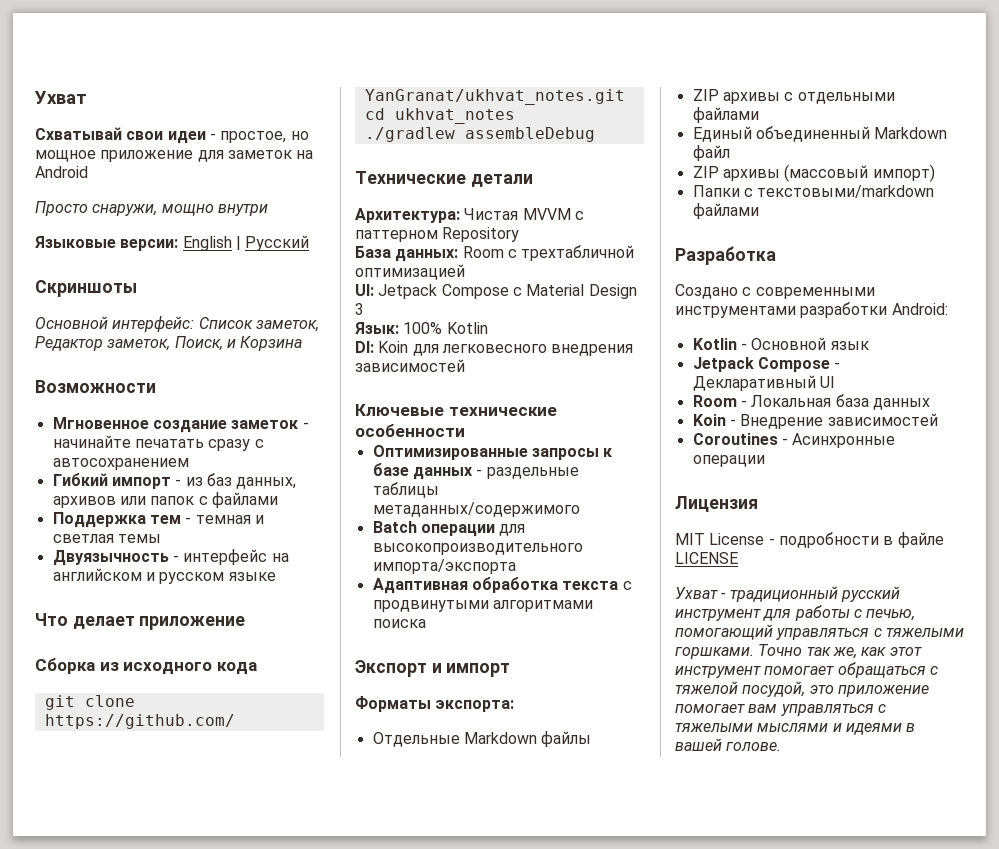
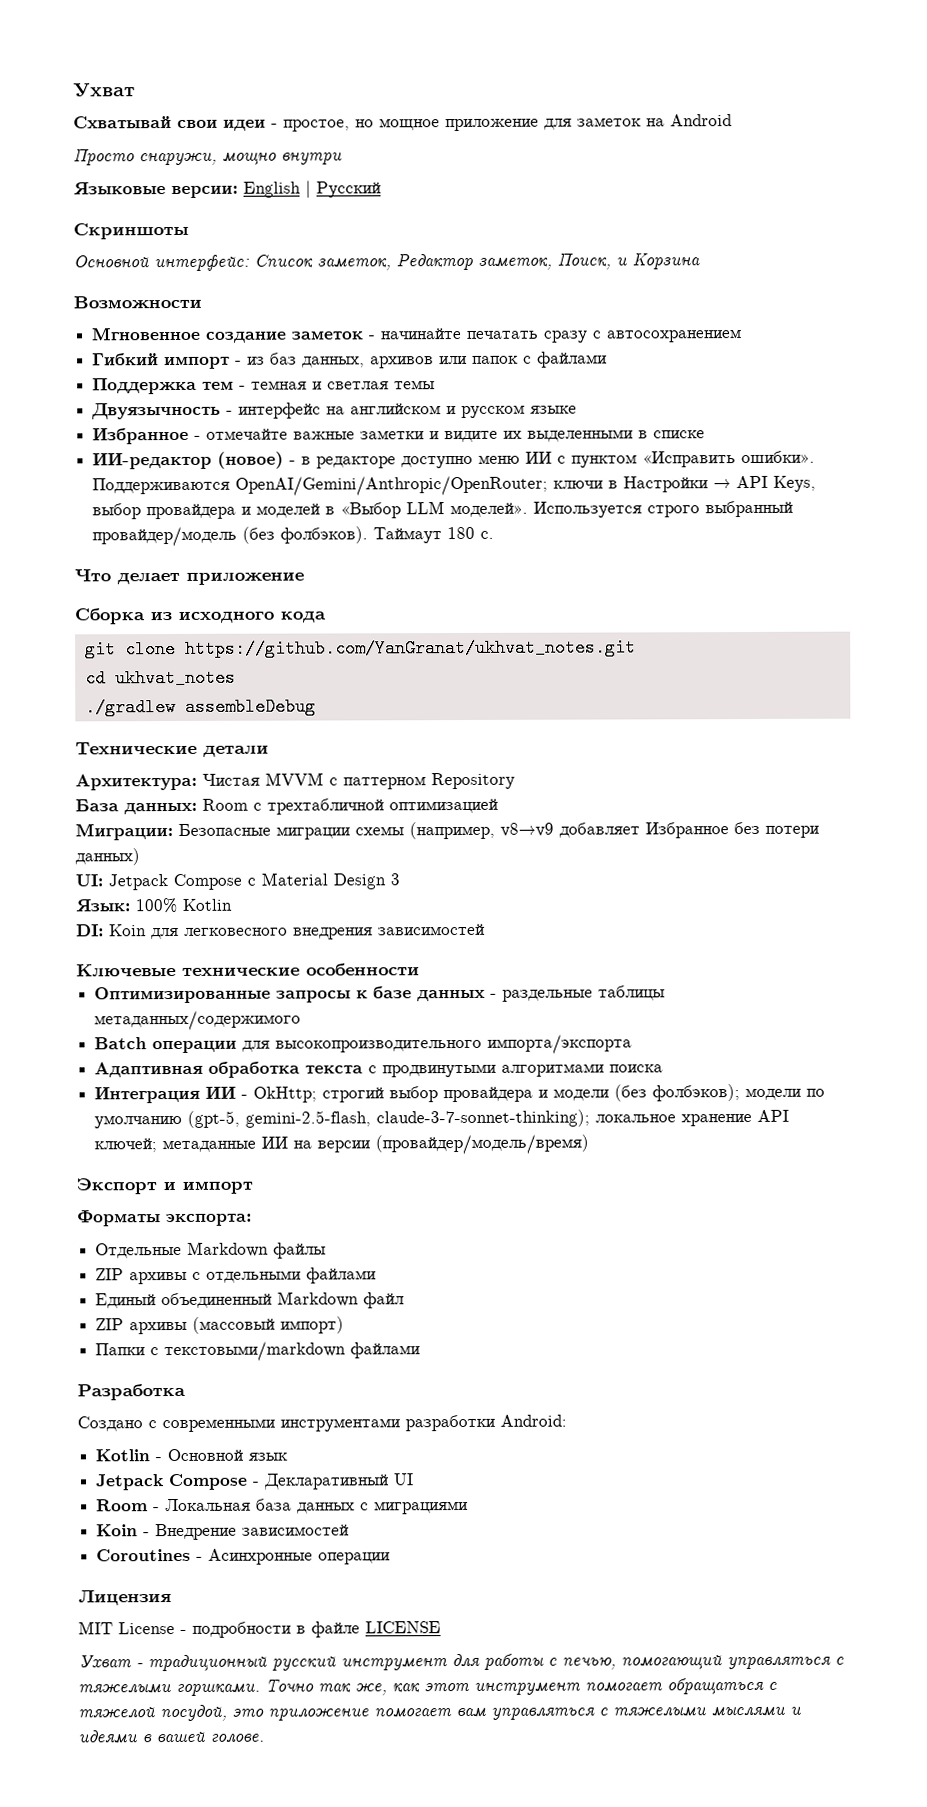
+ Избранное - отмечайте важные заметки и видите их выделенными в списке
+ ИИ-редактор (новое) - в редакторе доступно меню ИИ с пунктом «Исправить ошибки». Поддерживаются OpenAI/Gemini/Anthropic/OpenRouter; ключи в Настройки → API Keys, выбор провайдера и моделей в «Выбор LLM моделей». Используется строго выбранный провайдер/модель (без фолбэков). Таймаут 180 с.
+ Миграции: Безопасные миграции схемы (например, v8→v9 добавляет Избранное без потери данных)
+ Интеграция ИИ - OkHttp; строгий выбор провайдера и модели (без фолбэков); модели по умолчанию (gpt-5, gemini-2.5-flash, claude-3-7-sonnet-thinking); локальное хранение API ключей; метаданные ИИ на версии (провайдер/модель/время)
- Room - Локальная база данных
+ Room - Локальная база данных с миграциями

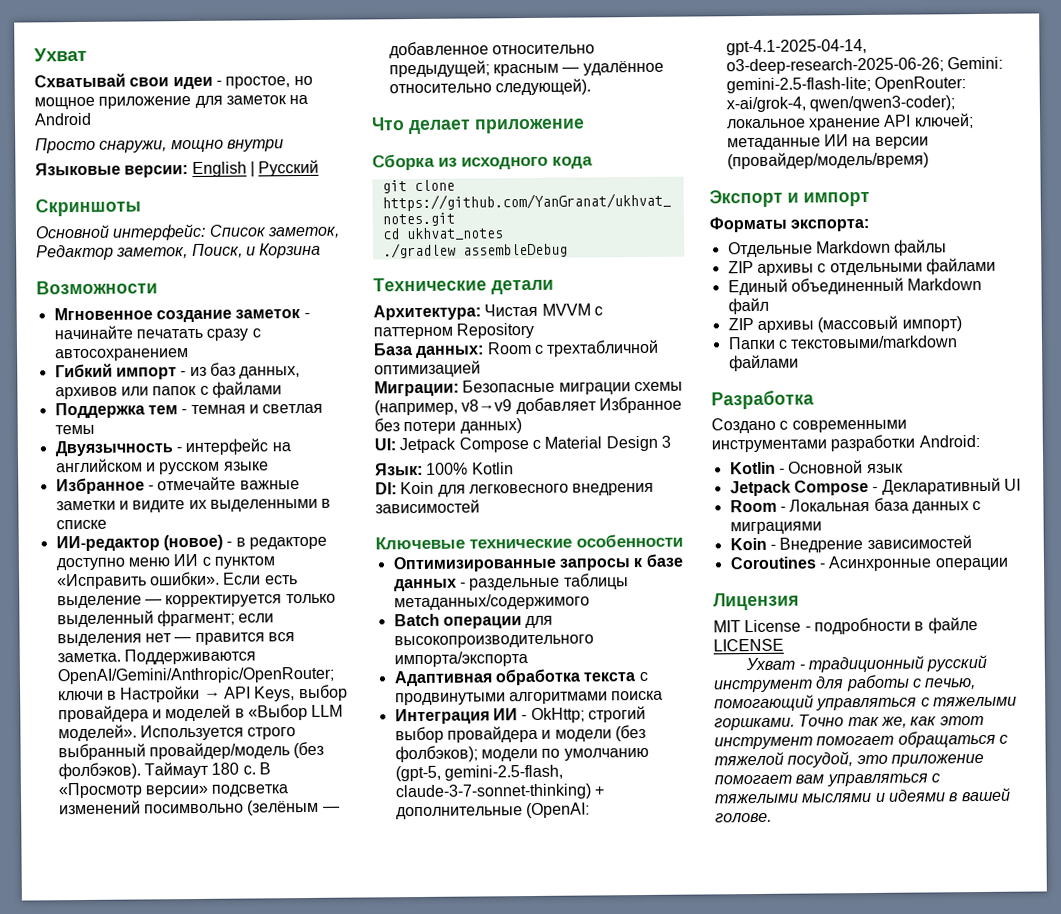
+ Если есть выделение — корректируется только выделенный фрагмент; если выделения нет — правится вся заметка.
+ В «Просмотр версии» подсветка изменений посимвольно (зелёным — добавленное относительно предыдущей; красным — удалённое относительно следующей).
- Интеграция ИИ - OkHttp; строгий выбор провайдера и модели (без фолбэков); модели по умолчанию (gpt-5, gemini-2.5-flash, claude-3-7-sonnet-thinking); локальное хранение API ключей; метаданные ИИ на версии (провайдер/модель/время)
+ Интеграция ИИ - OkHttp; строгий выбор провайдера и модели (без фолбэков); модели по умолчанию (gpt-5, gemini-2.5-flash, claude-3-7-sonnet-thinking) + дополнительные (OpenAI: gpt-4.1-2025-04-14, o3-deep-research-2025-06-26; Gemini: gemini-2.5-flash-lite; OpenRouter: x-ai/grok-4, qwen/qwen3-coder); локальное хранение API ключей; метаданные ИИ на версии (провайдер/модель/время)

